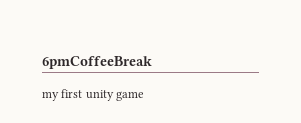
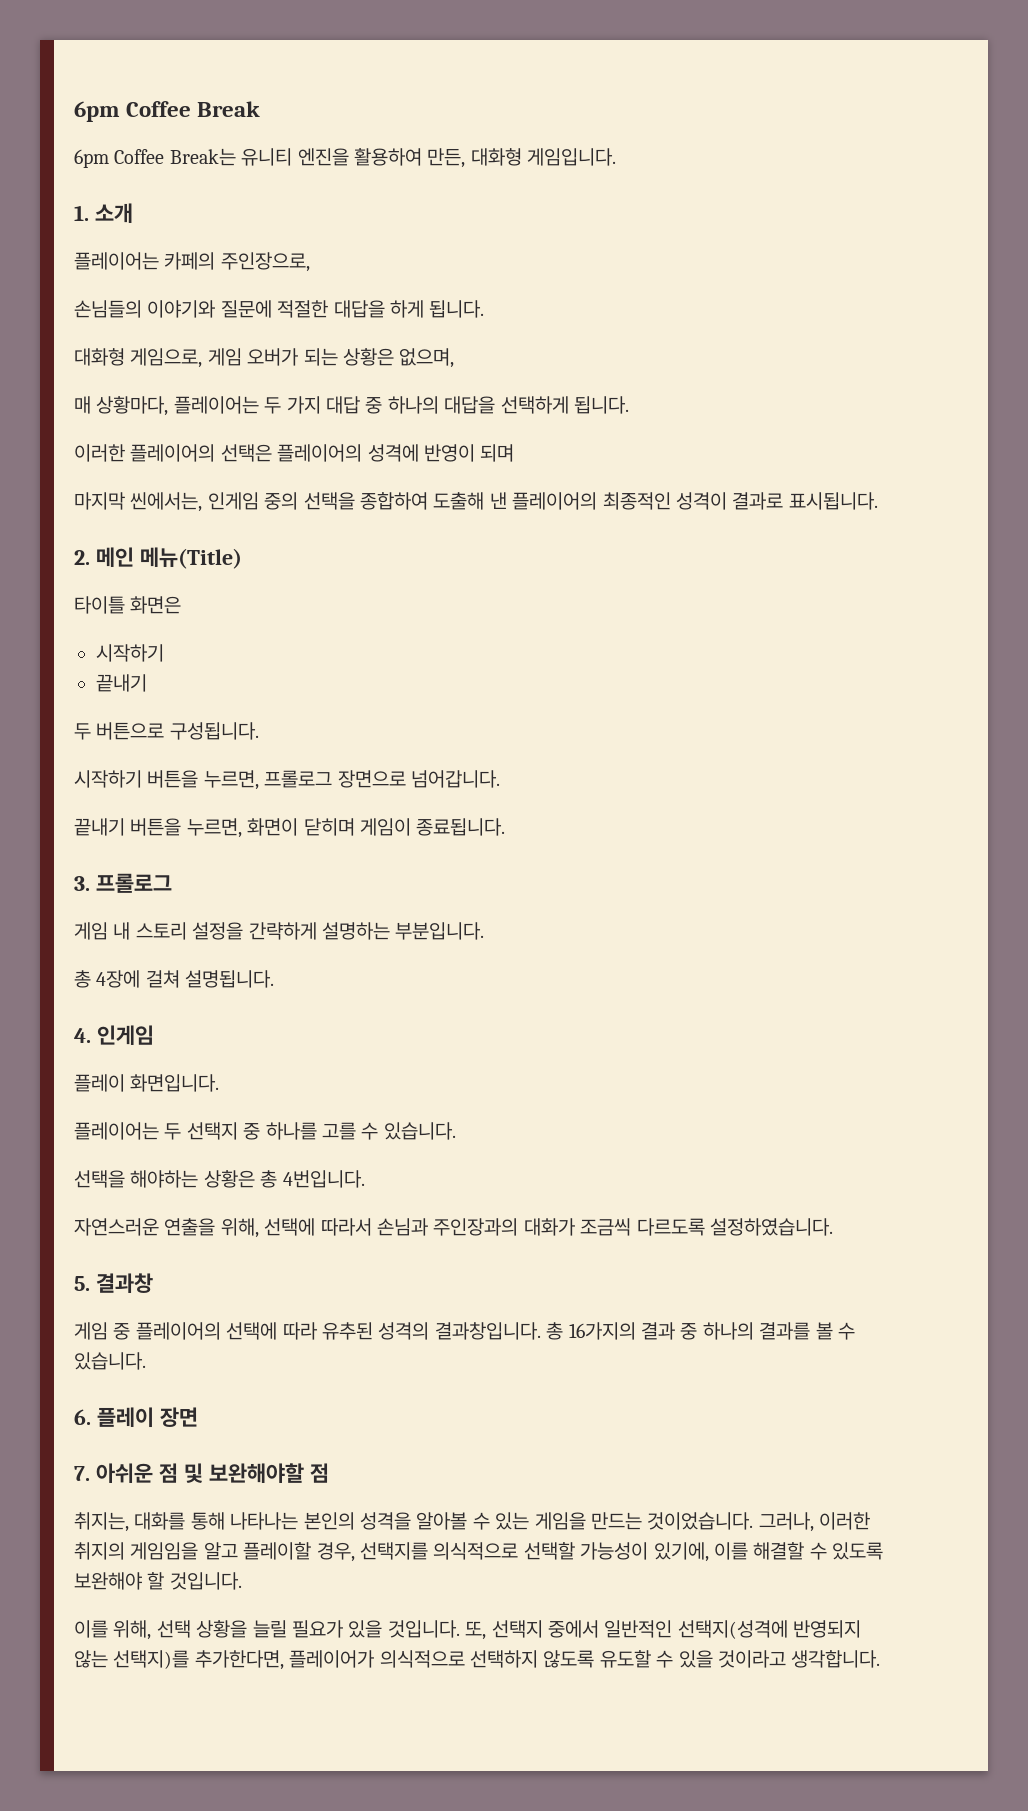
- 6pmCoffeeBreak
- my first unity game
+ 6pm Coffee Break
+ 6pm Coffee Break는 유니티 엔진을 활용하여 만든, 대화형 게임입니다.
+ 1. 소개
+ 플레이어는 카페의 주인장으로,
+ 손님들의 이야기와 질문에 적절한 대답을 하게 됩니다.
+ 대화형 게임으로, 게임 오버가 되는 상황은 없으며,
+ 매 상황마다, 플레이어는 두 가지 대답 중 하나의 대답을 선택하게 됩니다.
+ 이러한 플레이어의 선택은 플레이어의 성격에 반영이 되며
+ 마지막 씬에서는, 인게임 중의 선택을 종합하여 도출해 낸 플레이어의 최종적인 성격이 결과로 표시됩니다.
+ 2. 메인 메뉴(Title)
+ 타이틀 화면은
+ 시작하기
+ 끝내기
+ 두 버튼으로 구성됩니다.
+ 시작하기 버튼을 누르면, 프롤로그 장면으로 넘어갑니다.
+ 끝내기 버튼을 누르면, 화면이 닫히며 게임이 종료됩니다.
+ 3. 프롤로그
+ 게임 내 스토리 설정을 간략하게 설명하는 부분입니다.
+ 총 4장에 걸쳐 설명됩니다.
+ 4. 인게임
+ 플레이 화면입니다.
+ 플레이어는 두 선택지 중 하나를 고를 수 있습니다.
+ 선택을 해야하는 상황은 총 4번입니다.
+ 자연스러운 연출을 위해, 선택에 따라서 손님과 주인장과의 대화가 조금씩 다르도록 설정하였습니다.
+ 5. 결과창
+ 게임 중 플레이어의 선택에 따라 유추된 성격의 결과창입니다. 총 16가지의 결과 중 하나의 결과를 볼 수 있습니다.
+ 6. 플레이 장면
+ 7. 아쉬운 점 및 보완해야할 점
+ 취지는, 대화를 통해 나타나는 본인의 성격을 알아볼 수 있는 게임을 만드는 것이었습니다. 그러나, 이러한 취지의 게임임을 알고 플레이할 경우, 선택지를 의식적으로 선택할 가능성이 있기에, 이를 해결할 수 있도록 보완해야 할 것입니다.
+ 이를 위해, 선택 상황을 늘릴 필요가 있을 것입니다. 또, 선택지 중에서 일반적인 선택지(성격에 반영되지 않는 선택지)를 추가한다면, 플레이어가 의식적으로 선택하지 않도록 유도할 수 있을 것이라고 생각합니다.

